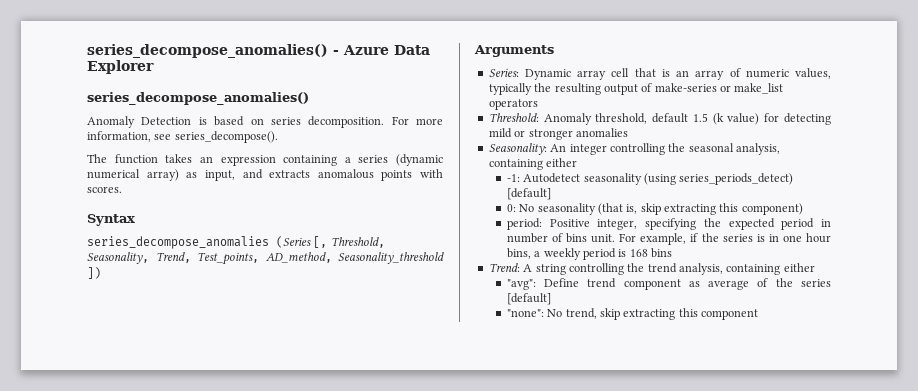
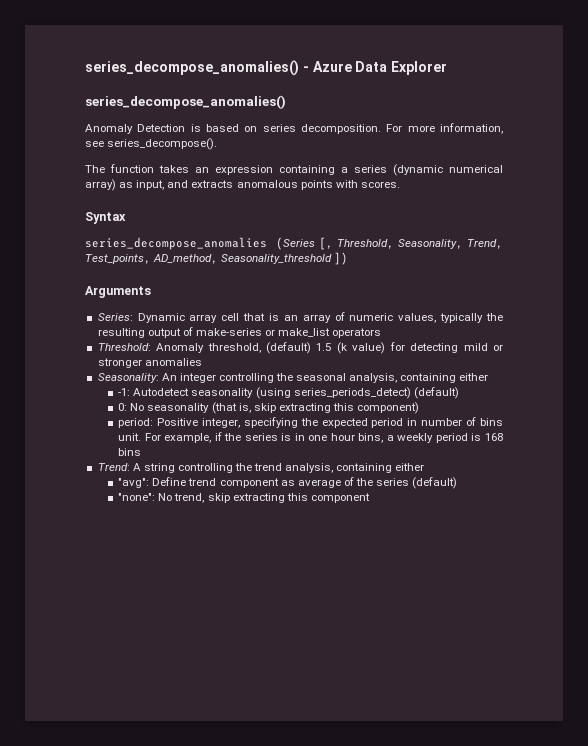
- Threshold: Anomaly threshold, default 1.5 (k value) for detecting mild or stronger anomalies
+ Threshold: Anomaly threshold, (default) 1.5 (k value) for detecting mild or stronger anomalies
- -1: Autodetect seasonality (using series_periods_detect) [default]
+ -1: Autodetect seasonality (using series_periods_detect) (default)
- "avg": Define trend component as average of the series [default]
+ "avg": Define trend component as average of the series (default)

